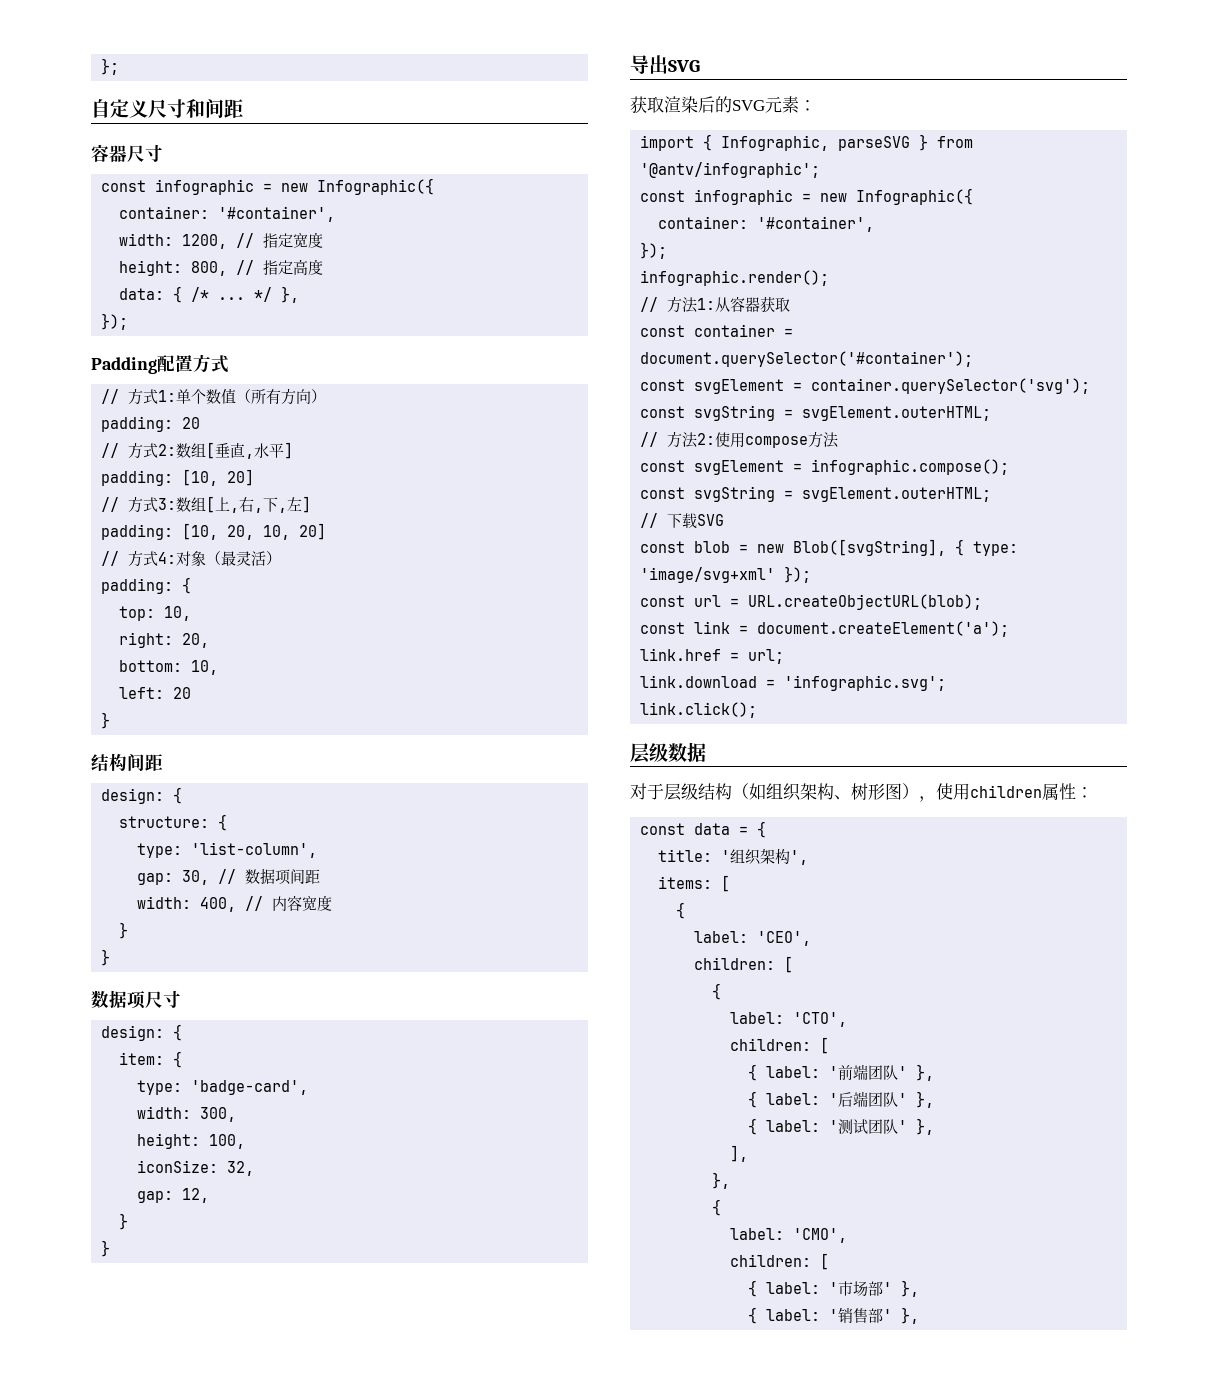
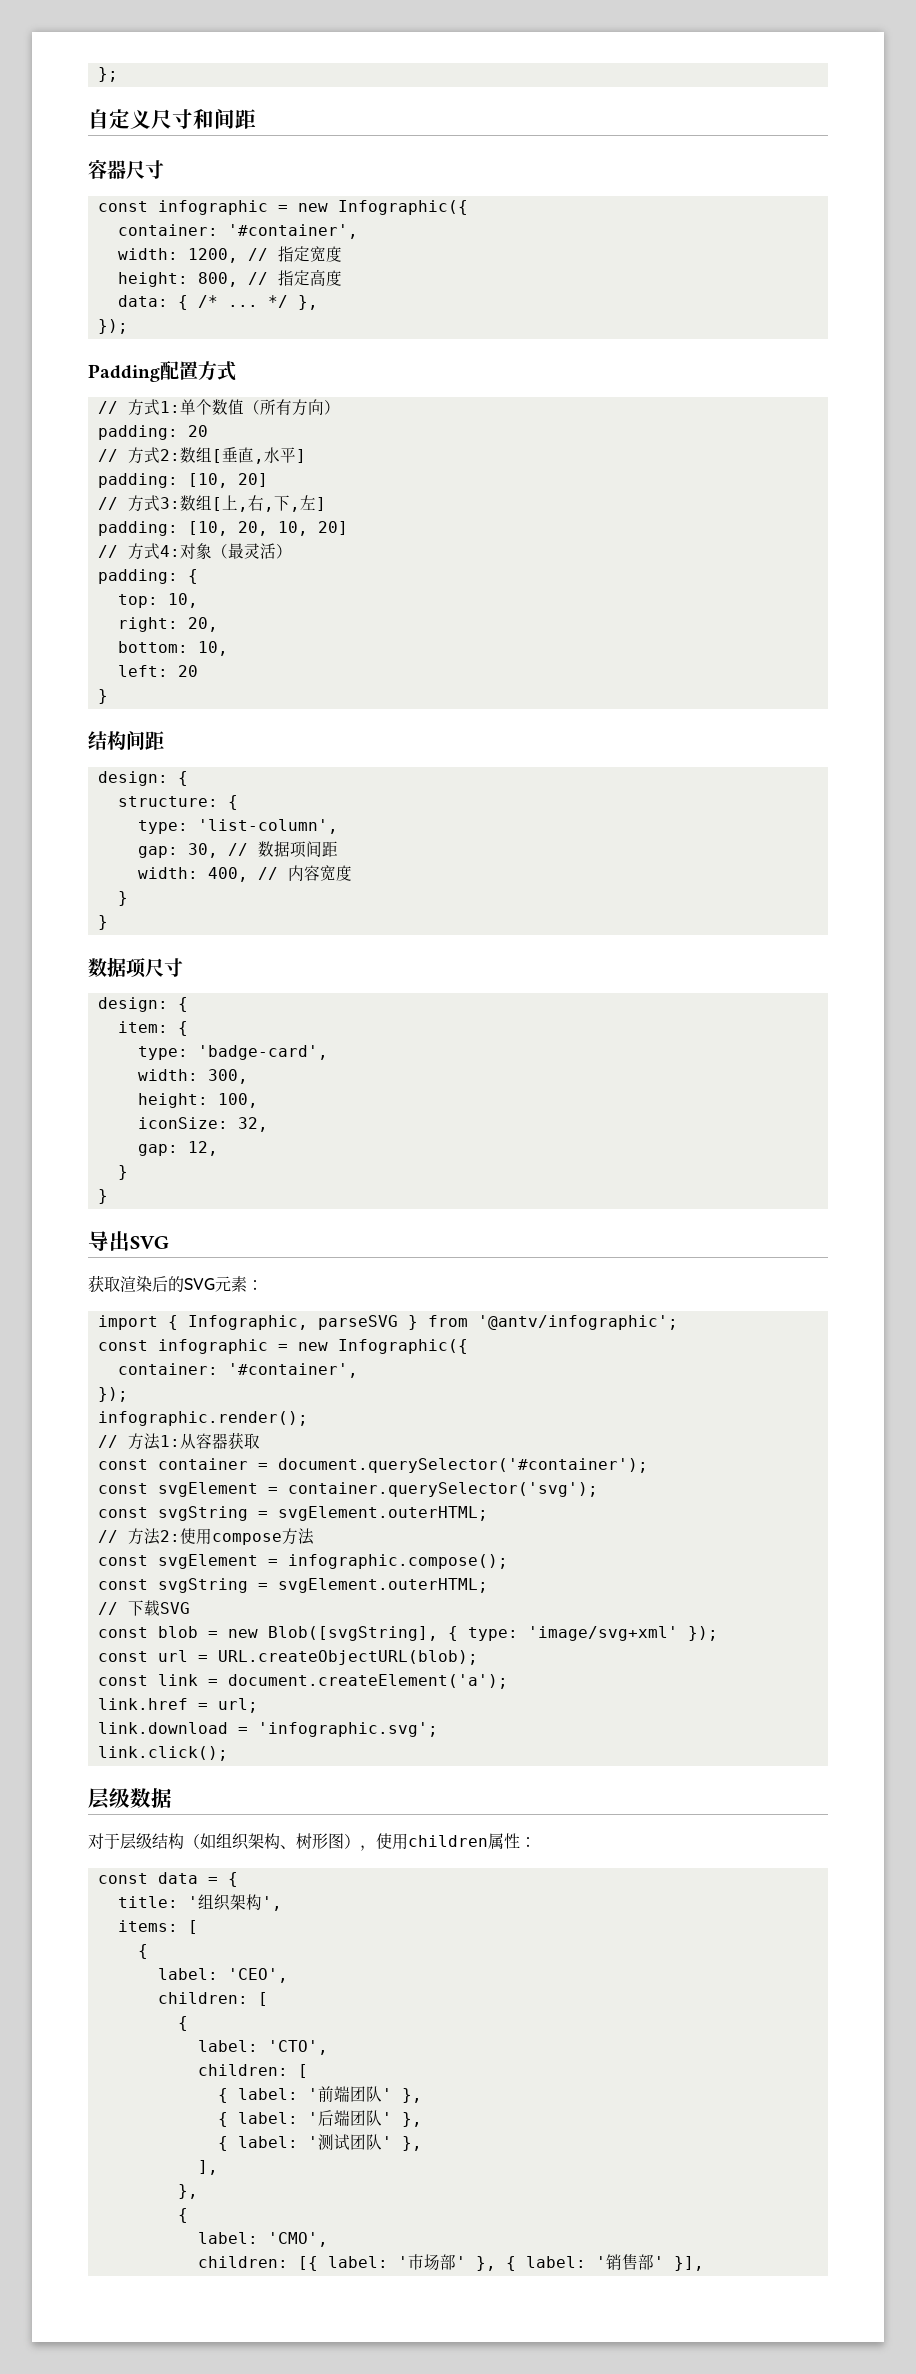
  label: 'CMO',
- children: [
- { label: '市场部' },
- { label: '销售部' },
+ children: [{ label: '市场部' }, { label: '销售部' }],

